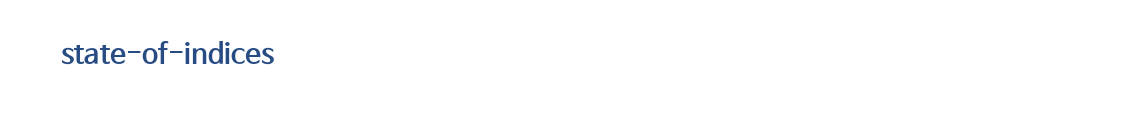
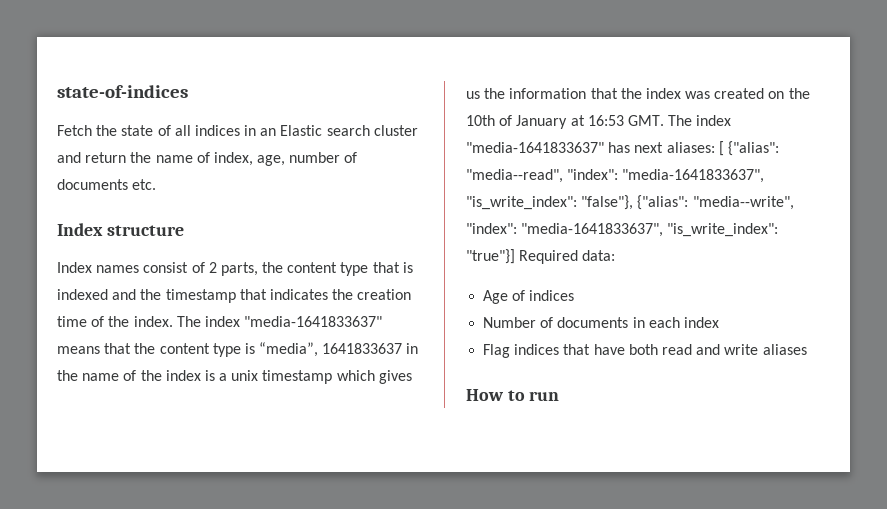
+ Fetch the state of all indices in an Elastic search cluster and return the name of index, age, number of documents etc.
+ Index structure
+ Index names consist of 2 parts, the content type that is indexed and the timestamp that indicates the creation time of the index. The index "media-1641833637" means that the content type is “media”, 1641833637 in the name of the index is a unix timestamp which gives us the information that the index was created on the 10th of January at 16:53 GMT. The index "media-1641833637" has next aliases: [ {"alias": "media--read", "index": "media-1641833637", "is_write_index": "false"}, {"alias": "media--write", "index": "media-1641833637", "is_write_index": "true"}] Required data:
+ Age of indices
+ Number of documents in each index
+ Flag indices that have both read and write aliases
+ How to run

